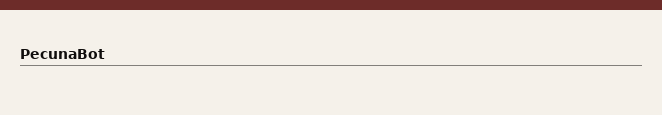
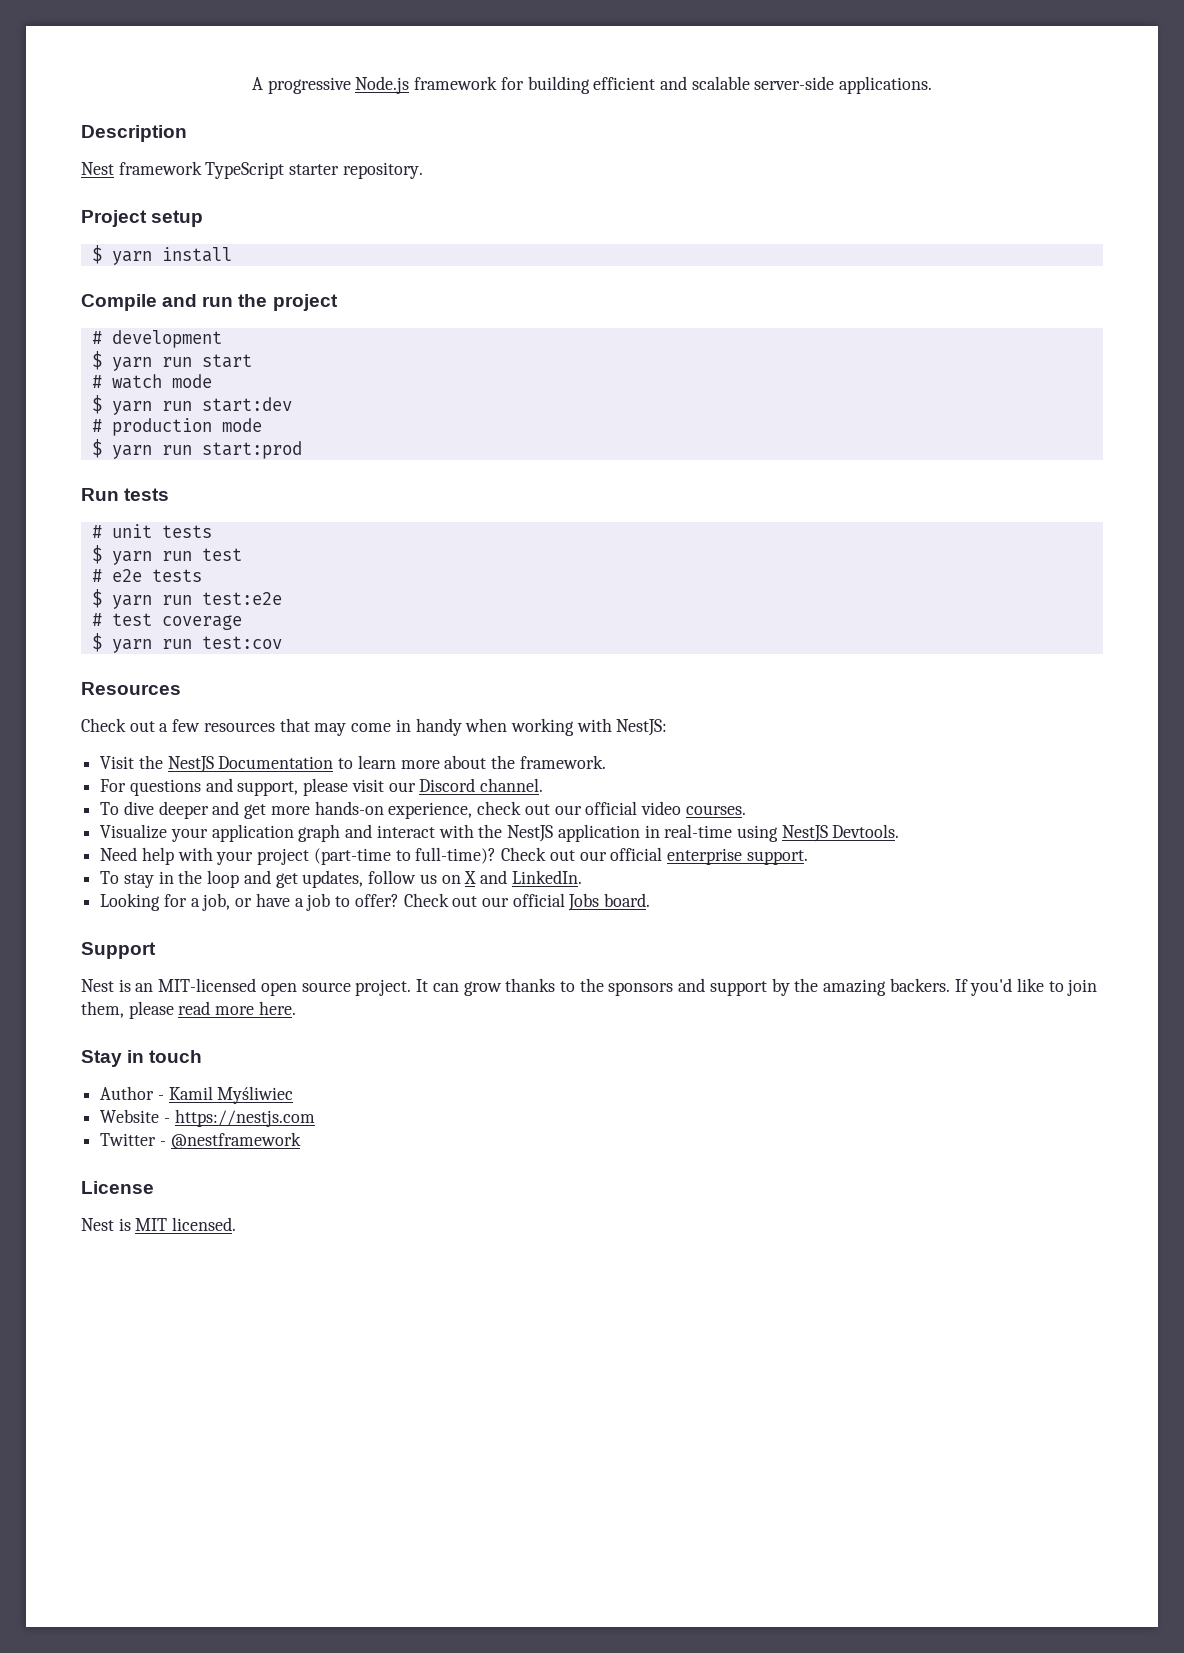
- PecunaBot
+ A progressive Node.js framework for building efficient and scalable server-side applications.
+ Description
+ Nest framework TypeScript starter repository.
+ Project setup
+ $ yarn install
+ Compile and run the project
+ # development
+ $ yarn run start
+ # watch mode
+ $ yarn run start:dev
+ # production mode
+ $ yarn run start:prod
+ Run tests
+ # unit tests
+ $ yarn run test
+ # e2e tests
+ $ yarn run test:e2e
+ # test coverage
+ $ yarn run test:cov
+ Resources
+ Check out a few resources that may come in handy when working with NestJS:
+ Visit the NestJS Documentation to learn more about the framework.
+ For questions and support, please visit our Discord channel.
+ To dive deeper and get more hands-on experience, check out our official video courses.
+ Visualize your application graph and interact with the NestJS application in real-time using NestJS Devtools.
+ Need help with your project (part-time to full-time)? Check out our official enterprise support.
+ To stay in the loop and get updates, follow us on X and LinkedIn.
+ Looking for a job, or have a job to offer? Check out our official Jobs board.
+ Support
+ Nest is an MIT-licensed open source project. It can grow thanks to the sponsors and support by the amazing backers. If you'd like to join them, please read more here.
+ Stay in touch
+ Author - Kamil Myśliwiec
+ Website - https://nestjs.com
+ Twitter - @nestframework
+ License
+ Nest is MIT licensed.

